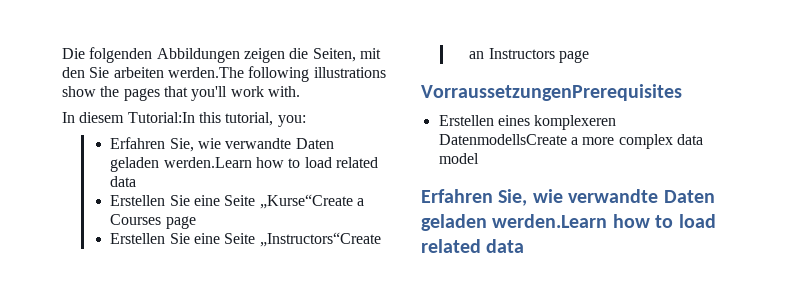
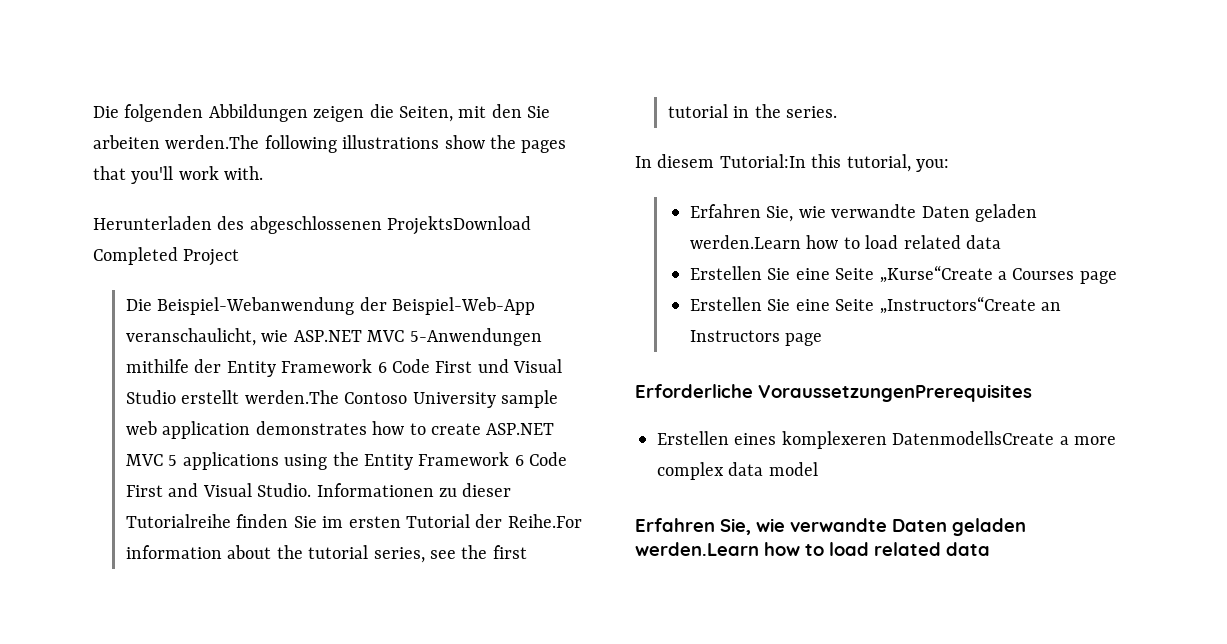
+ Herunterladen des abgeschlossenen ProjektsDownload Completed Project
+ Die Beispiel-Webanwendung der Beispiel-Web-App veranschaulicht, wie ASP.NET MVC 5-Anwendungen mithilfe der Entity Framework 6 Code First und Visual Studio erstellt werden.The Contoso University sample web application demonstrates how to create ASP.NET MVC 5 applications using the Entity Framework 6 Code First and Visual Studio. Informationen zu dieser Tutorialreihe finden Sie im ersten Tutorial der Reihe.For information about the tutorial series, see the first tutorial in the series.
- VorraussetzungenPrerequisites
+ Erforderliche VoraussetzungenPrerequisites

